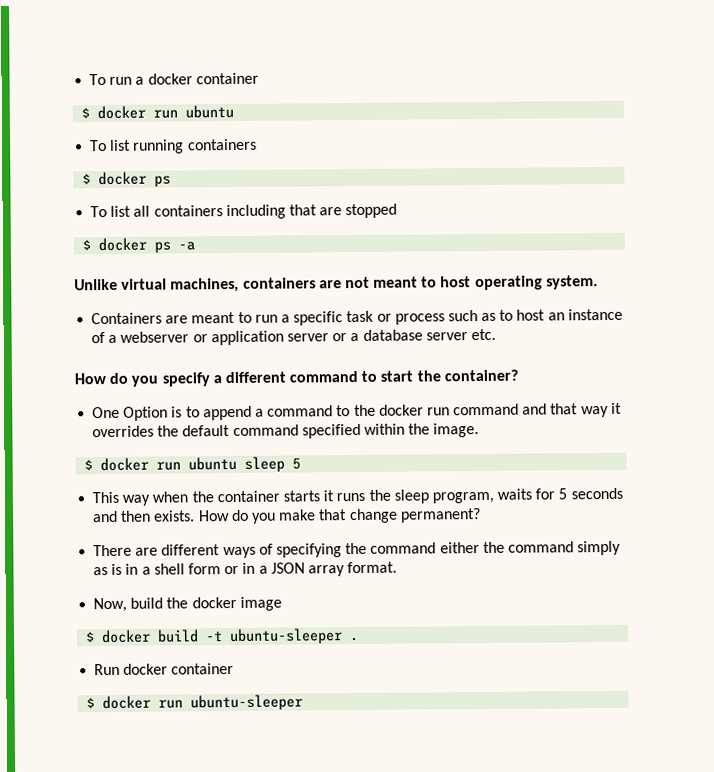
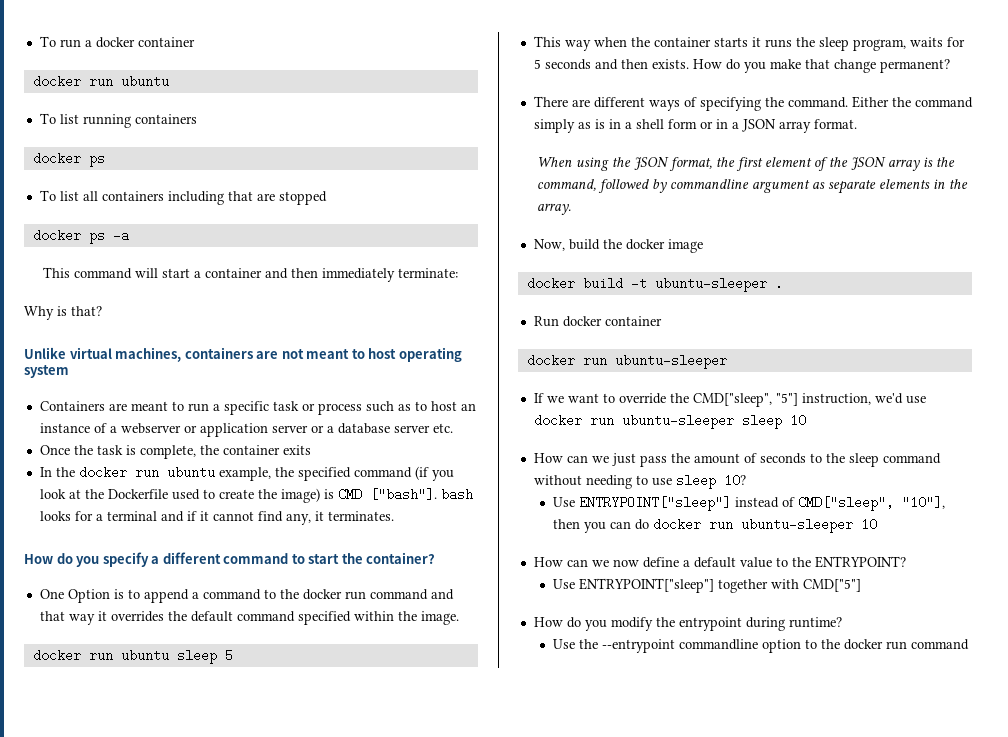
  To run a docker container
- $ docker run ubuntu
+ docker run ubuntu
  To list running containers
- $ docker ps
+ docker ps
- $ docker ps -a
+ docker ps -a
+ This command will start a container and then immediately terminate:
+ Why is that?
- Unlike virtual machines, containers are not meant to host operating system.
+ Unlike virtual machines, containers are not meant to host operating system
+ Once the task is complete, the container exits
+ In the docker run ubuntu example, the specified command (if you look at the Dockerfile used to create the image) is CMD ["bash"]. bash looks for a terminal and if it cannot find any, it terminates.
- $ docker run ubuntu sleep 5
+ docker run ubuntu sleep 5
- There are different ways of specifying the command either the command simply as is in a shell form or in a JSON array format.
+ There are different ways of specifying the command. Either the command simply as is in a shell form or in a JSON array format.
+ When using the JSON format, the first element of the JSON array is the command, followed by commandline argument as separate elements in the array.
- $ docker build -t ubuntu-sleeper .
+ docker build -t ubuntu-sleeper .
  Run docker container
- $ docker run ubuntu-sleeper
+ docker run ubuntu-sleeper
+ If we want to override the CMD["sleep", "5"] instruction, we'd use docker run ubuntu-sleeper sleep 10
+ How can we just pass the amount of seconds to the sleep command without needing to use sleep 10?
+ Use ENTRYPOINT["sleep"] instead of CMD["sleep", "10"], then you can do docker run ubuntu-sleeper 10
+ How can we now define a default value to the ENTRYPOINT?
+ Use ENTRYPOINT["sleep"] together with CMD["5"]
+ How do you modify the entrypoint during runtime?
+ Use the --entrypoint commandline option to the docker run command

